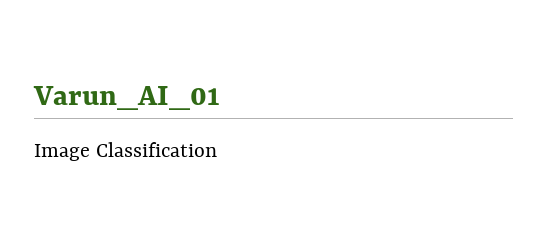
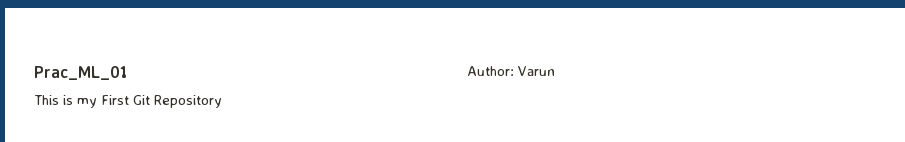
- Varun_AI_01
- Image Classification
+ Prac_ML_01
+ This is my First Git Repository
+ Author: Varun

